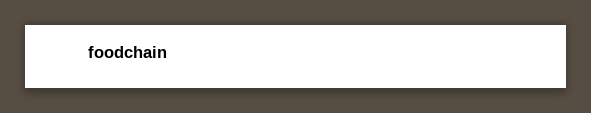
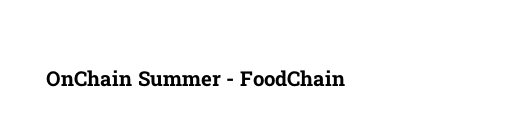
- foodchain
+ OnChain Summer - FoodChain

